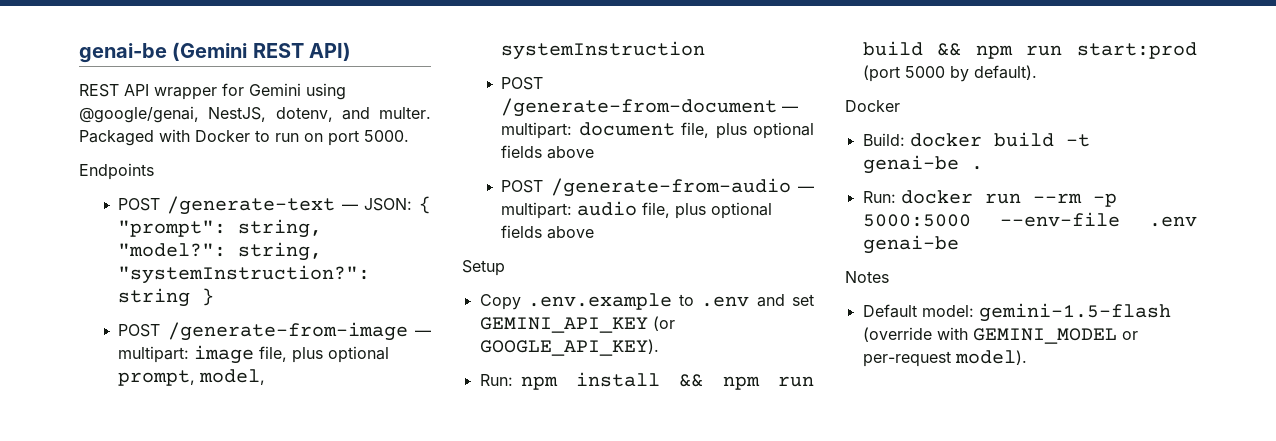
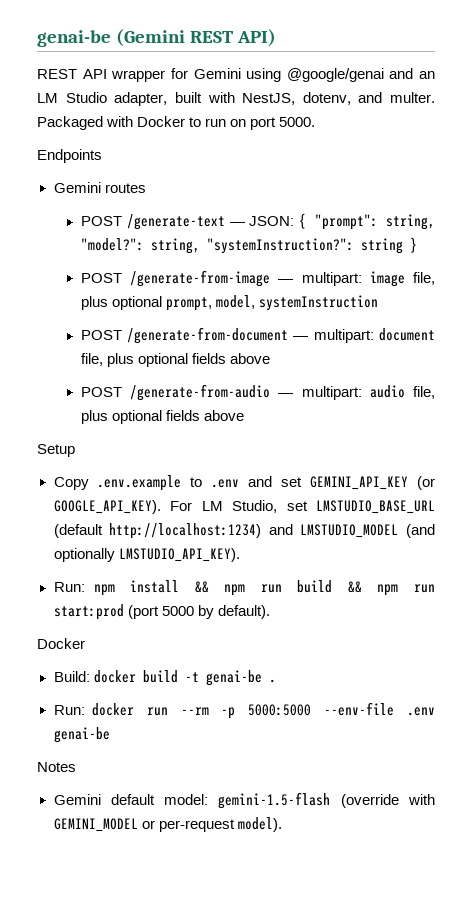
- REST API wrapper for Gemini using @google/genai, NestJS, dotenv, and multer.
+ REST API wrapper for Gemini using @google/genai and an LM Studio adapter, built with NestJS, dotenv, and multer.
+ Gemini routes
+ For LM Studio, set LMSTUDIO_BASE_URL (default http://localhost:1234) and LMSTUDIO_MODEL (and optionally LMSTUDIO_API_KEY).
- Default model: gemini-1.5-flash (override with GEMINI_MODEL or per-request model).
+ Gemini default model: gemini-1.5-flash (override with GEMINI_MODEL or per-request model).

